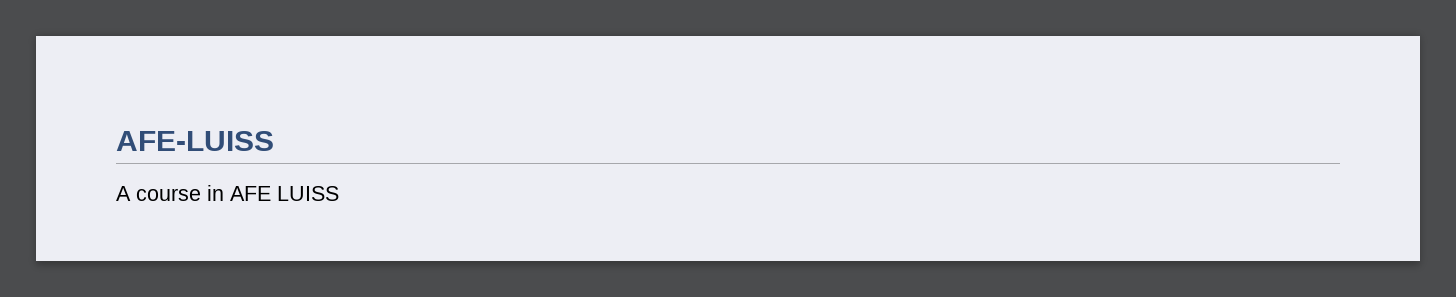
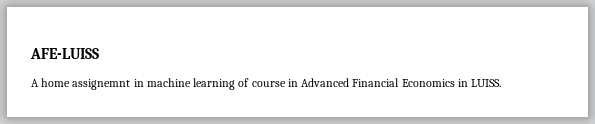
- A course in AFE LUISS
+ A home assignemnt in machine learning of course in Advanced Financial Economics in LUISS.

